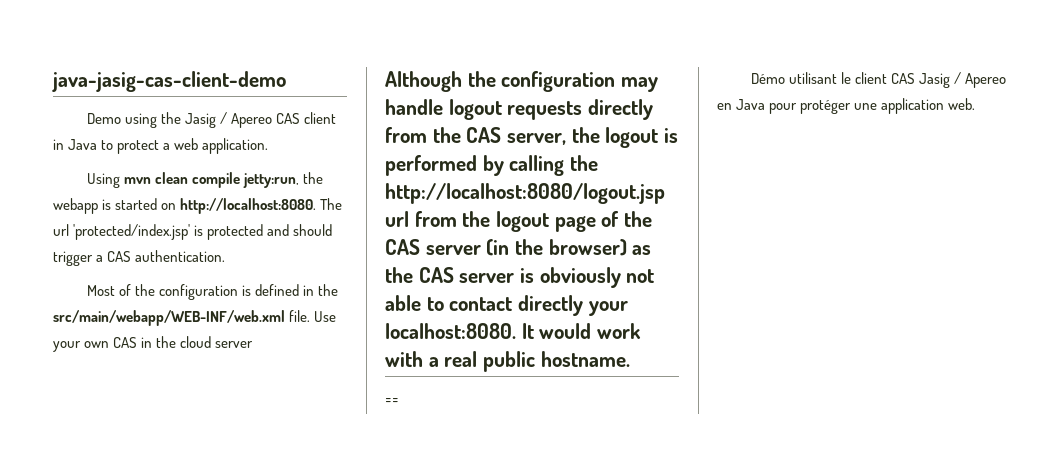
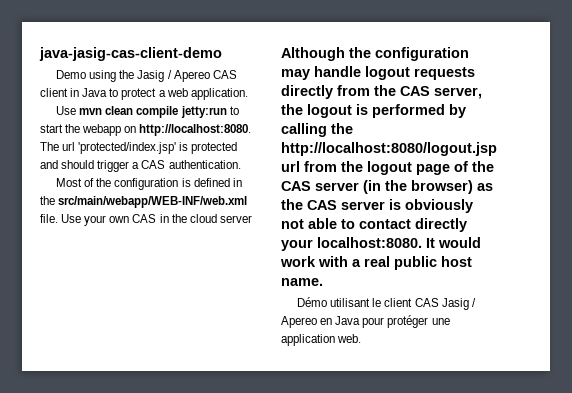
- Using mvn clean compile jetty:run, the webapp is started on http://localhost:8080.
+ Use mvn clean compile jetty:run to start the webapp on http://localhost:8080.
- It would work with a real public hostname.
- ==
+ It would work with a real public host name.

